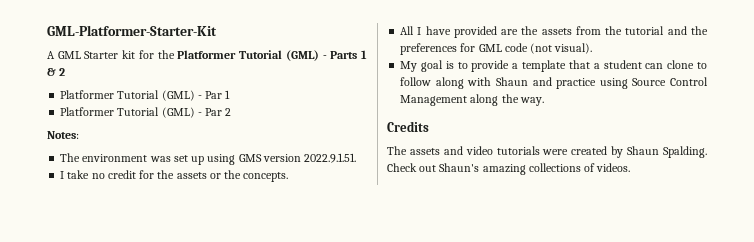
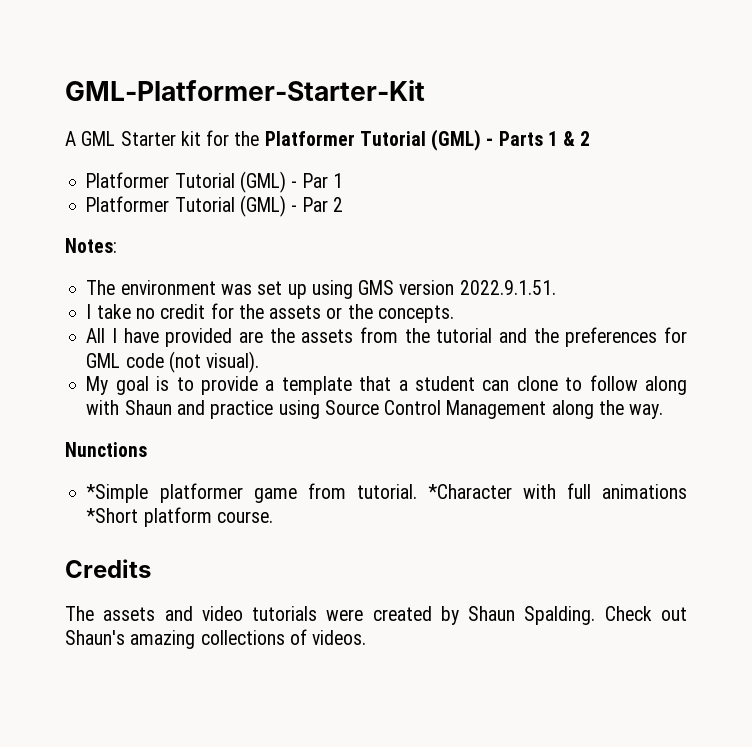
+ Nunctions
+ *Simple platformer game from tutorial. *Character with full animations *Short platform course.

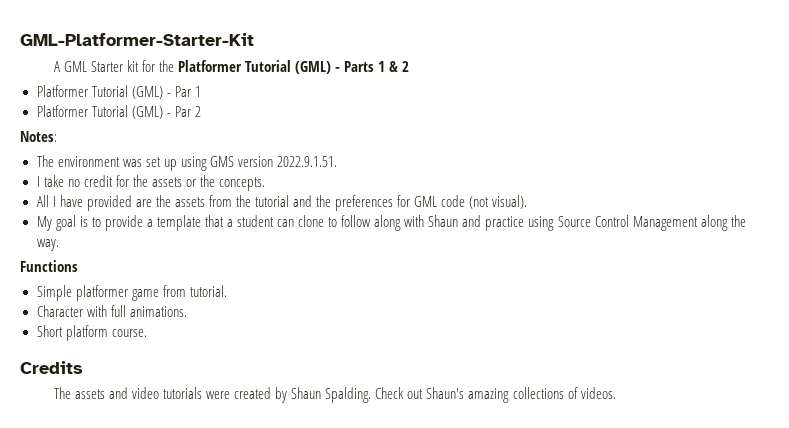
- Nunctions
- *Simple platformer game from tutorial. *Character with full animations *Short platform course.
+ Functions
+ Simple platformer game from tutorial.
+ Character with full animations.
+ Short platform course.

